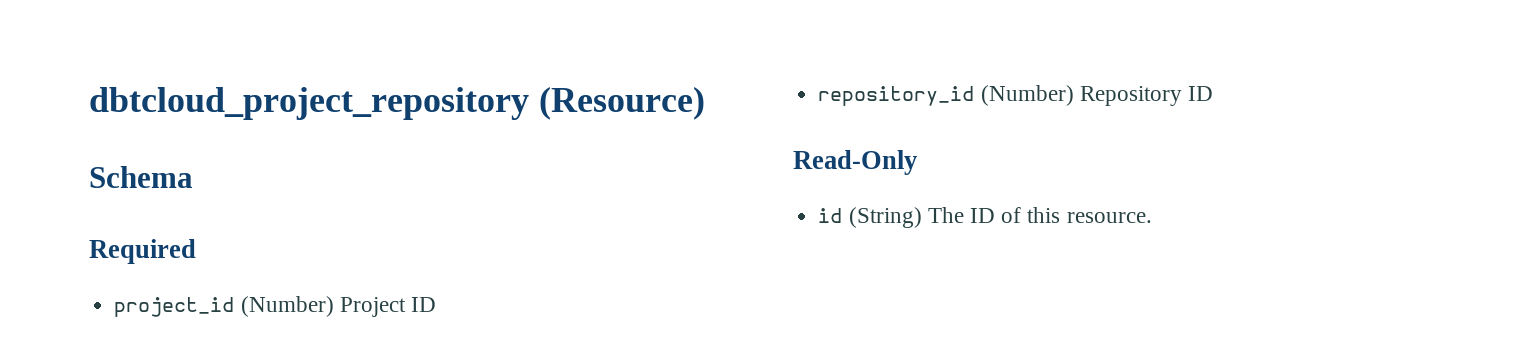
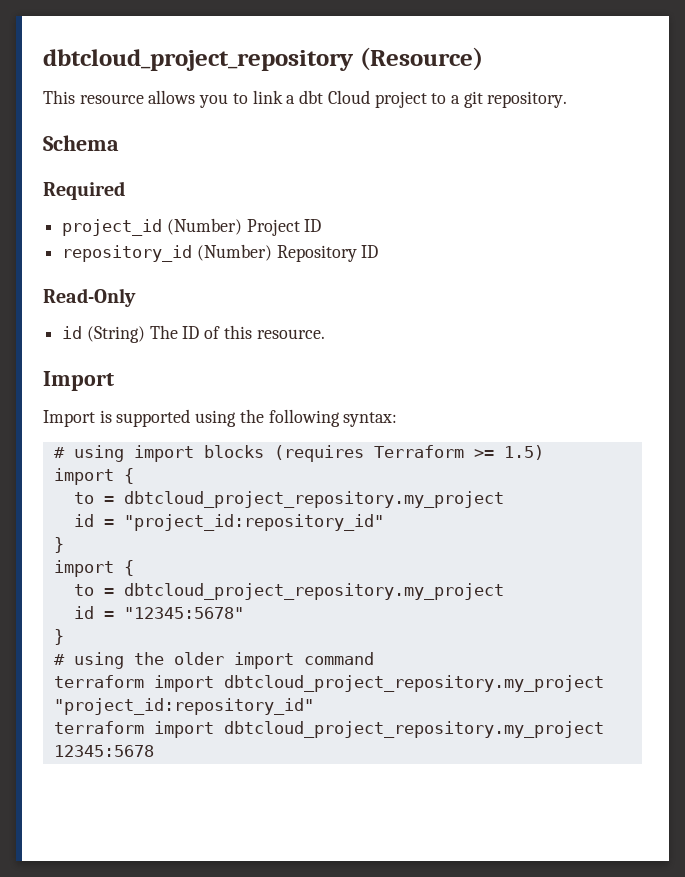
+ This resource allows you to link a dbt Cloud project to a git repository.
  id (String) The ID of this resource.
+ Import
+ Import is supported using the following syntax:
+ # using import blocks (requires Terraform >= 1.5)
+ import {
+ to = dbtcloud_project_repository.my_project
+ id = "project_id:repository_id"
+ }
+ import {
+ to = dbtcloud_project_repository.my_project
+ id = "12345:5678"
+ }
+ # using the older import command
+ terraform import dbtcloud_project_repository.my_project "project_id:repository_id"
+ terraform import dbtcloud_project_repository.my_project 12345:5678

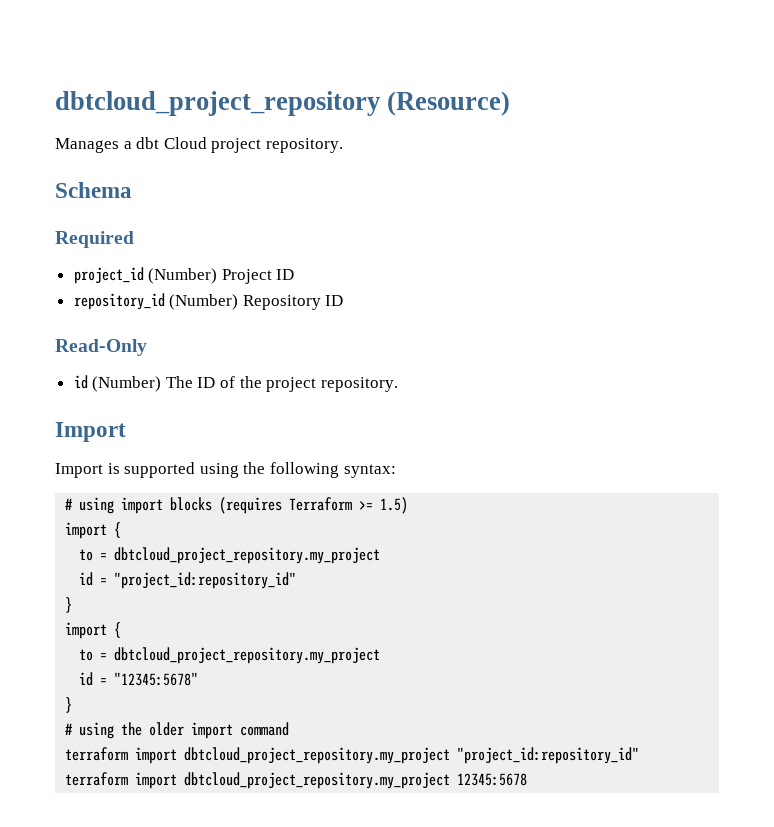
- This resource allows you to link a dbt Cloud project to a git repository.
+ Manages a dbt Cloud project repository.
- id (String) The ID of this resource.
+ id (Number) The ID of the project repository.

